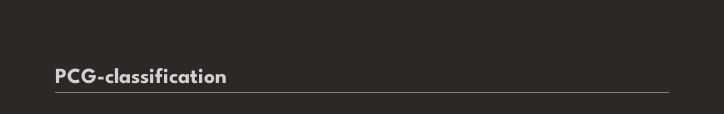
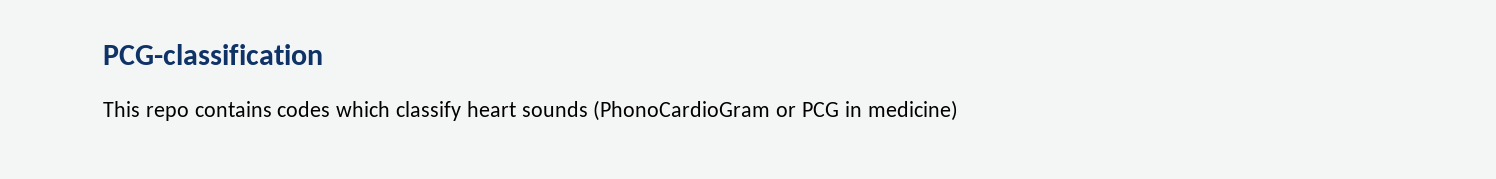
+ This repo contains codes which classify heart sounds (PhonoCardioGram or PCG in medicine)

